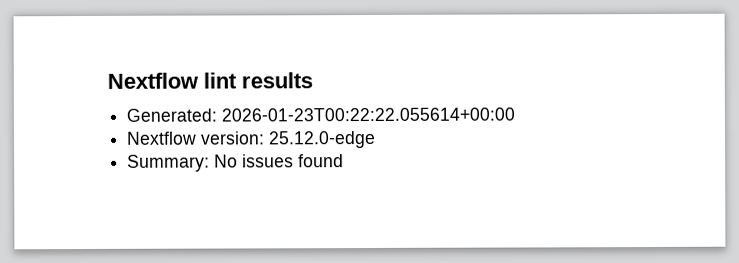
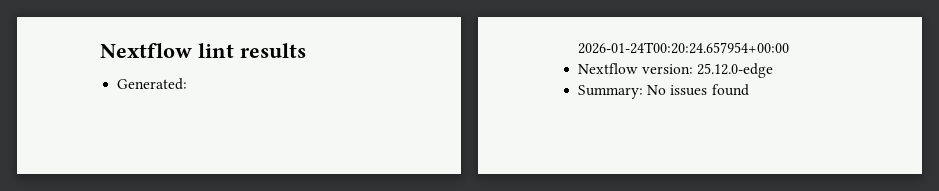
- Generated: 2026-01-23T00:22:22.055614+00:00
+ Generated: 2026-01-24T00:20:24.657954+00:00

